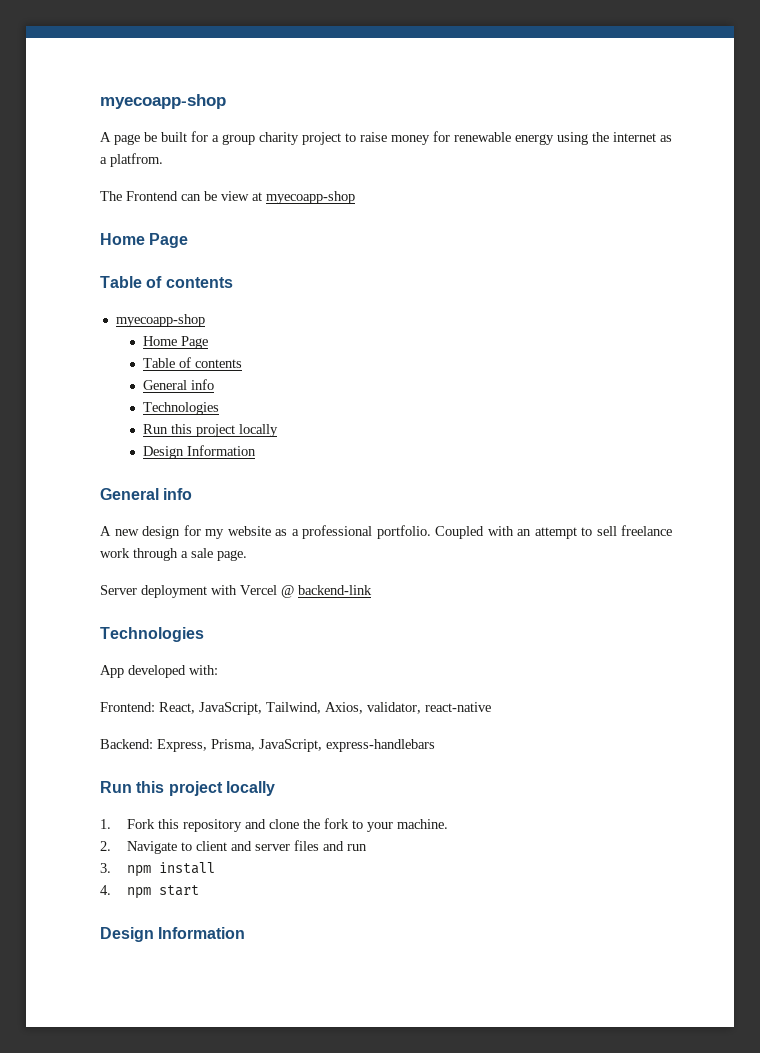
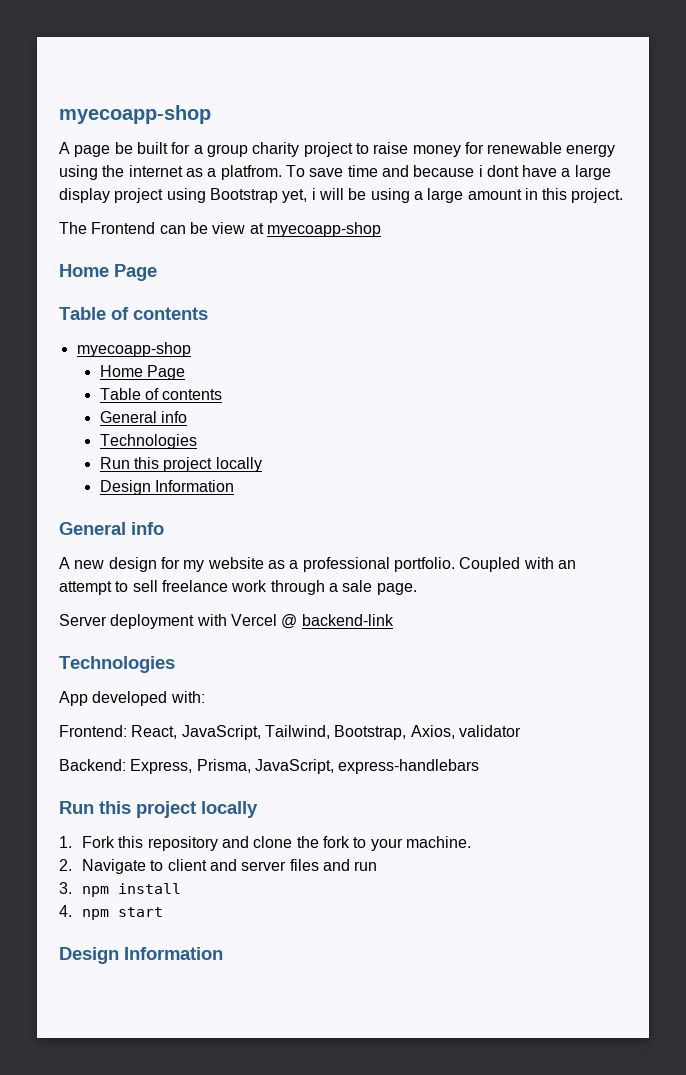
+ To save time and because i dont have a large display project using Bootstrap yet, i will be using a large amount in this project.
- Frontend: React, JavaScript, Tailwind, Axios, validator, react-native
+ Frontend: React, JavaScript, Tailwind, Bootstrap, Axios, validator

